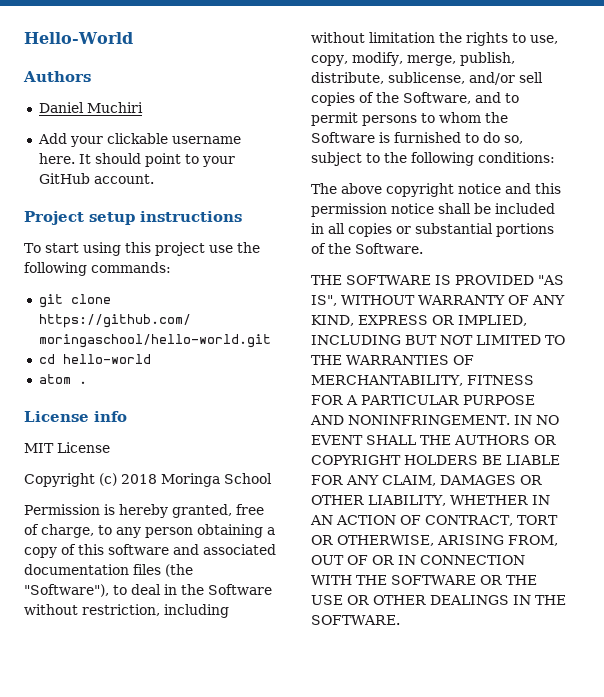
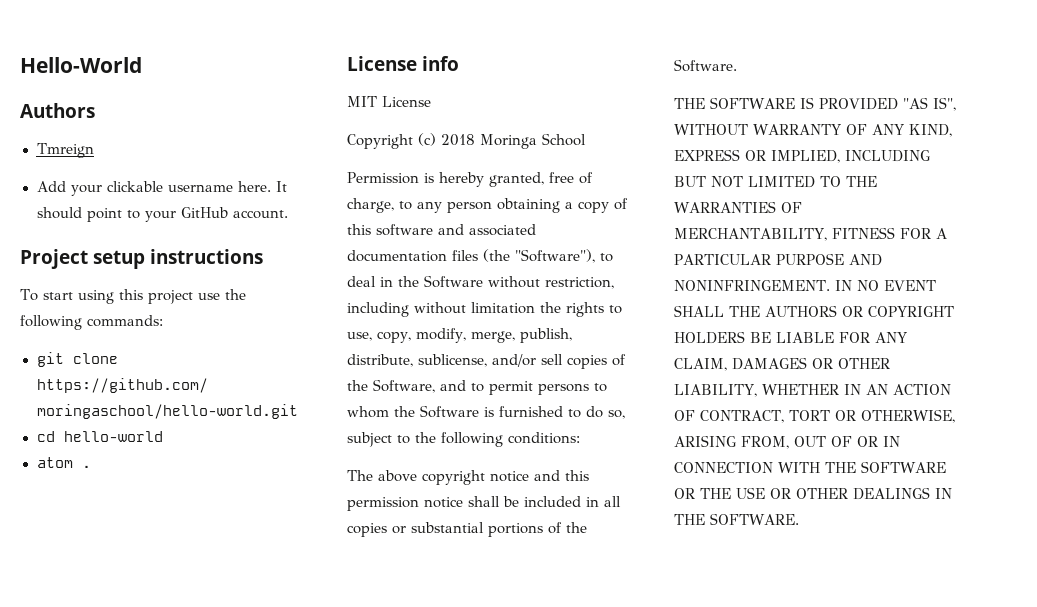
- Daniel Muchiri
+ Tmreign

